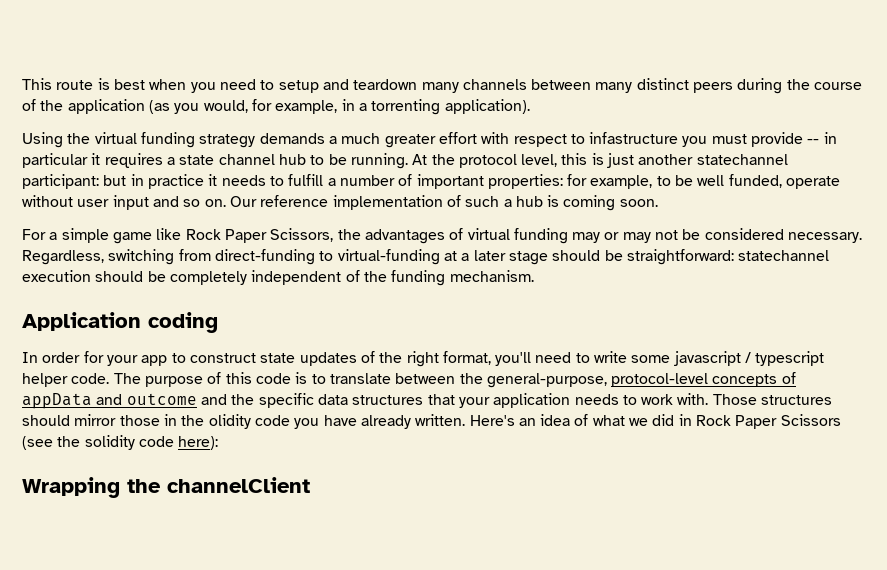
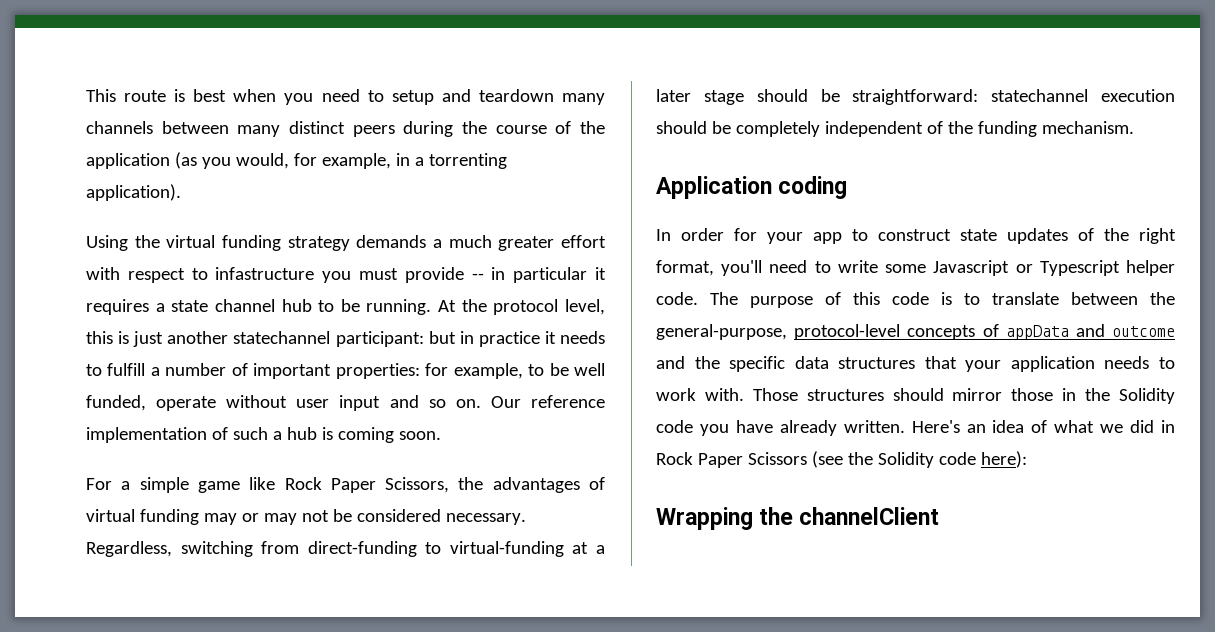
- In order for your app to construct state updates of the right format, you'll need to write some javascript / typescript helper code.
+ In order for your app to construct state updates of the right format, you'll need to write some Javascript or Typescript helper code.
- Those structures should mirror those in the olidity code you have already written.
+ Those structures should mirror those in the Solidity code you have already written.
- Here's an idea of what we did in Rock Paper Scissors (see the solidity code here):
+ Here's an idea of what we did in Rock Paper Scissors (see the Solidity code here):

